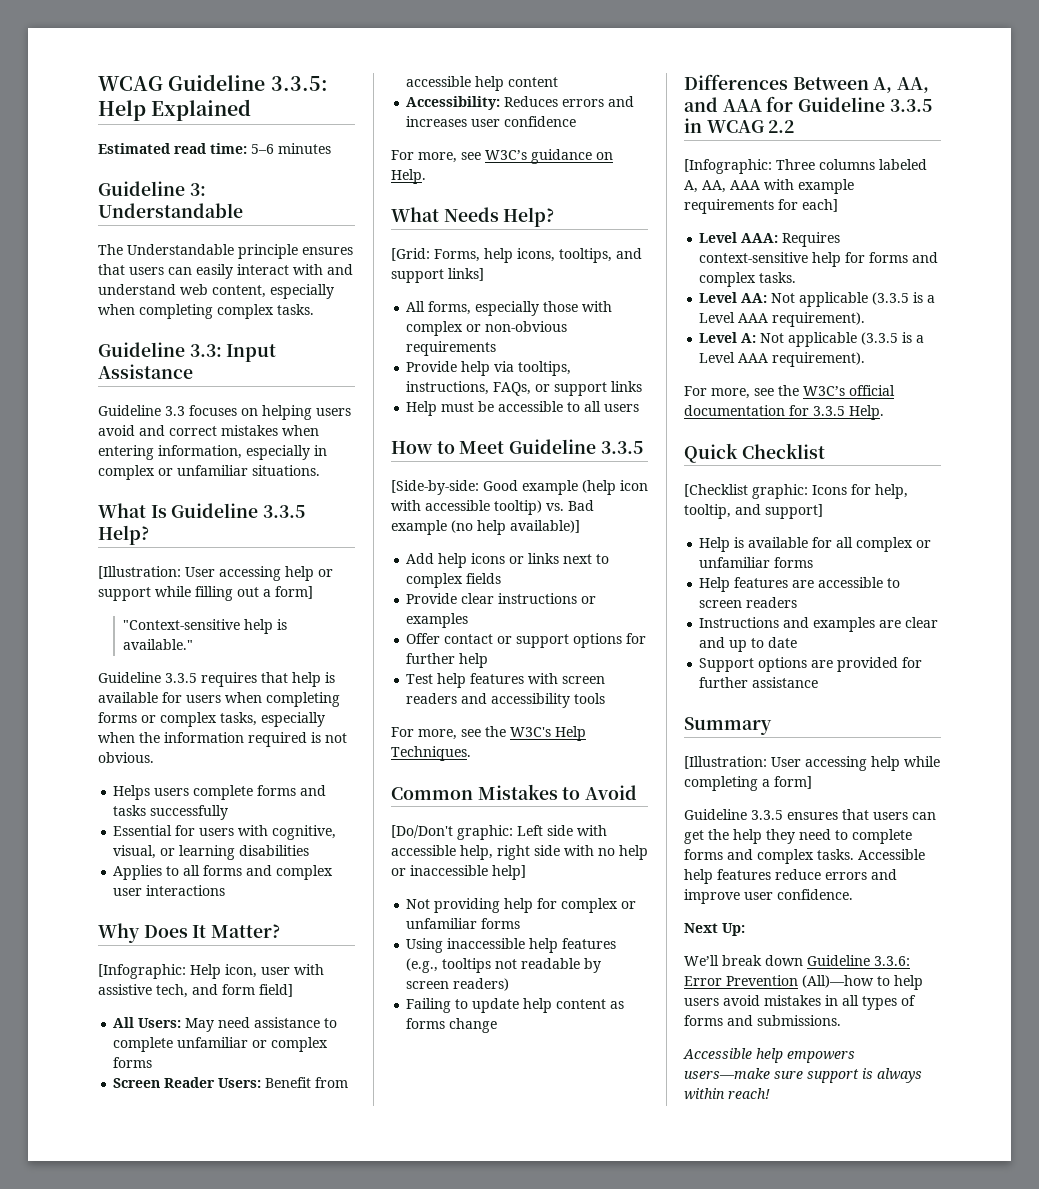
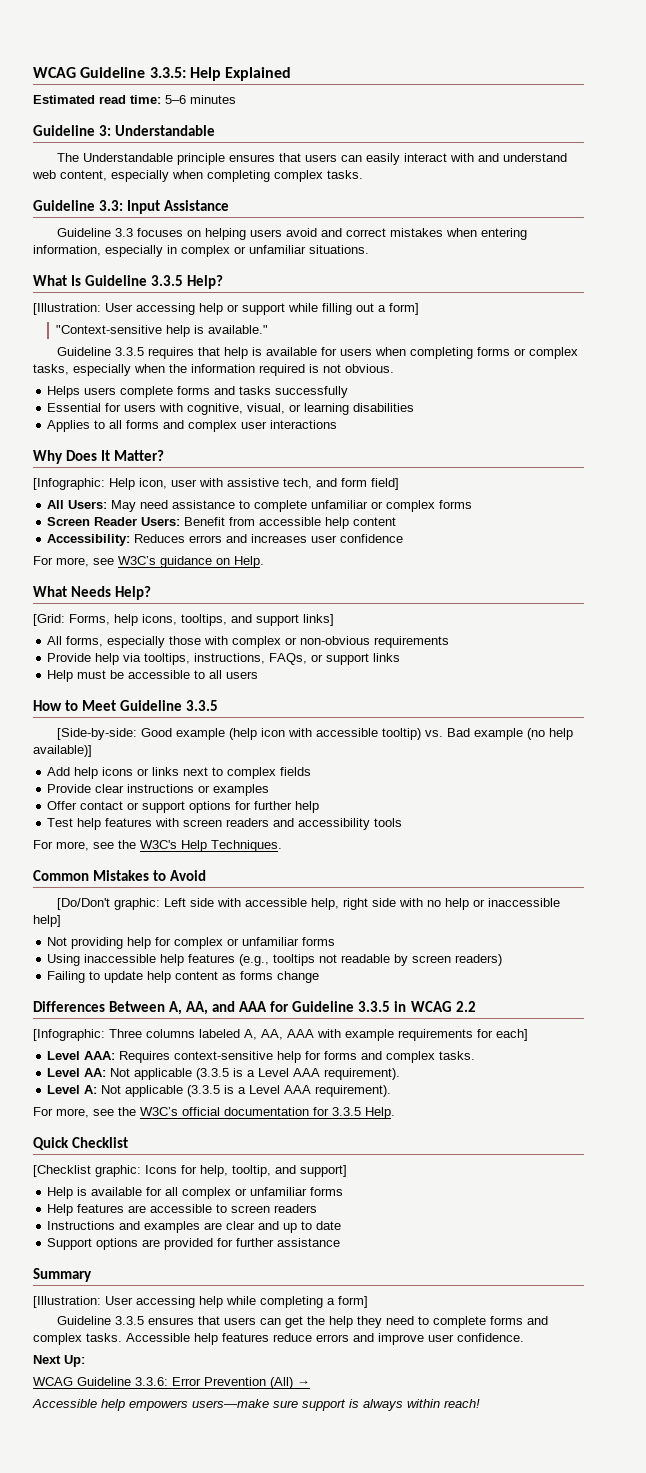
- We’ll break down Guideline 3.3.6: Error Prevention (All)—how to help users avoid mistakes in all types of forms and submissions.
+ WCAG Guideline 3.3.6: Error Prevention (All) →

